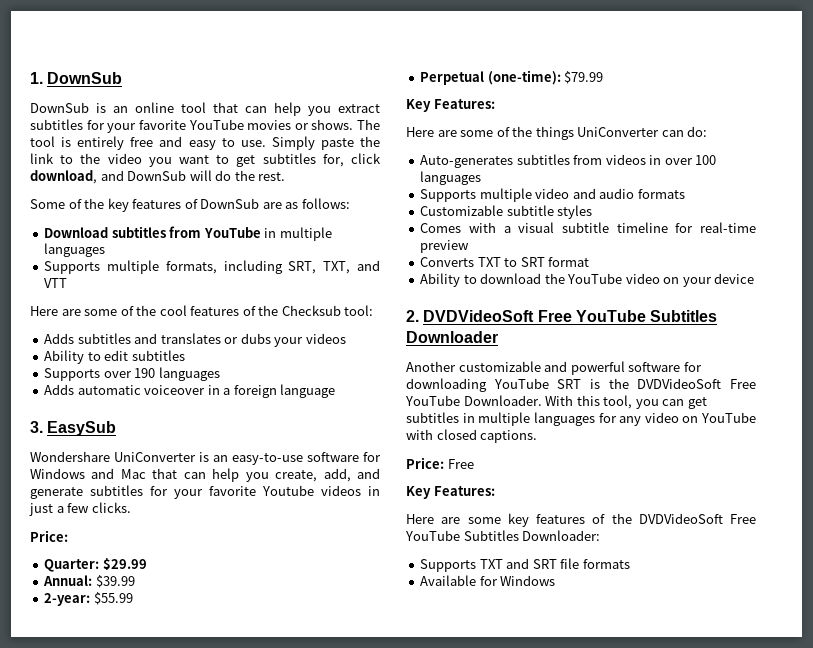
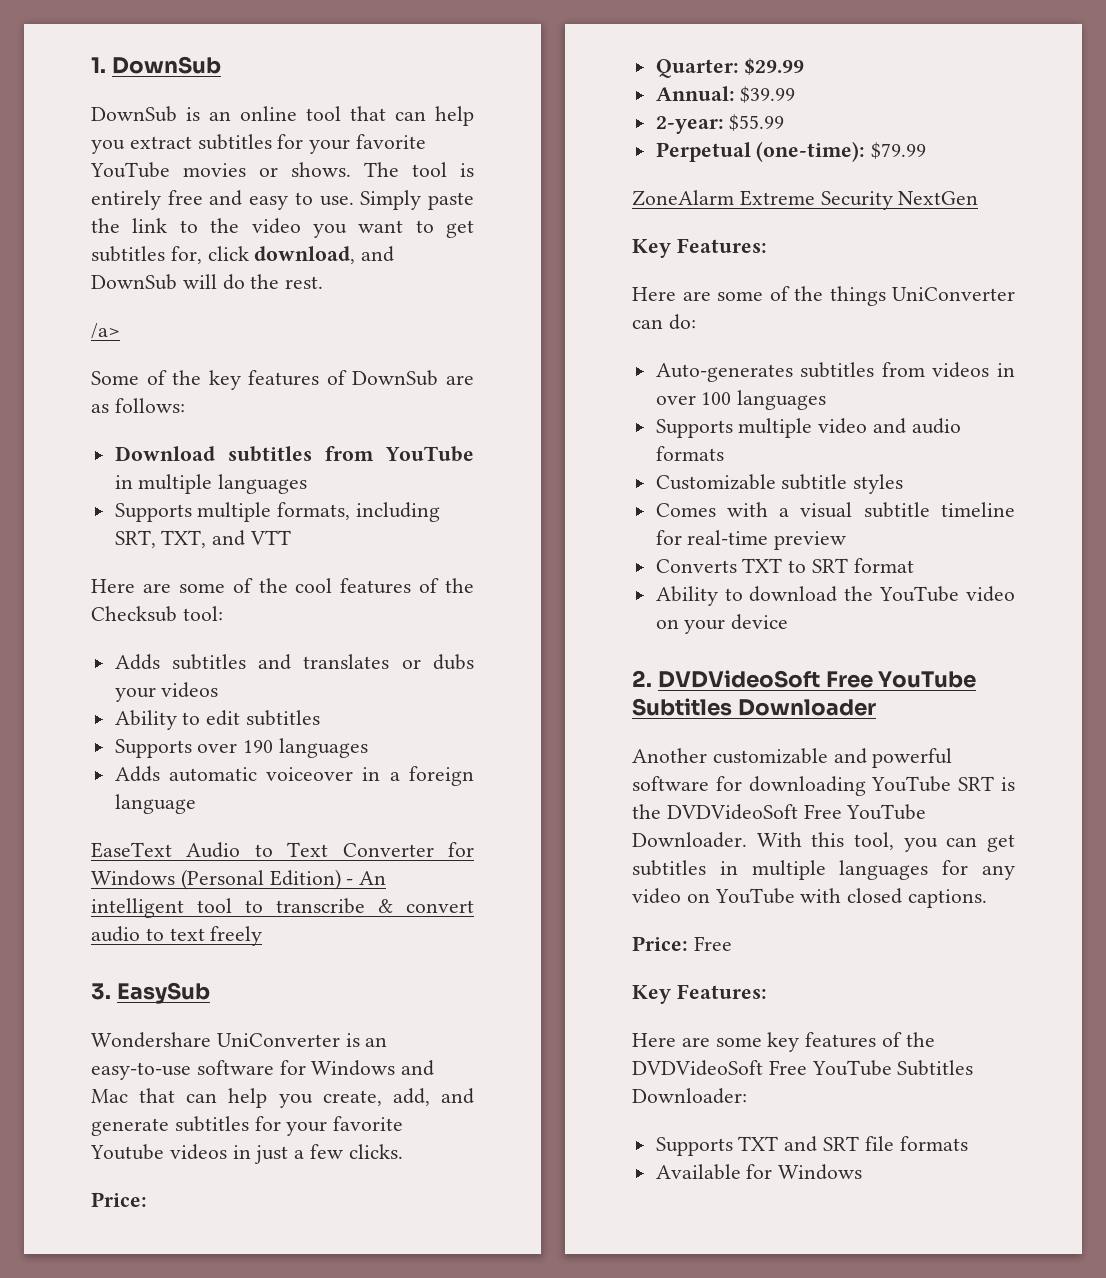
+ /a>
+ EaseText Audio to Text Converter for Windows (Personal Edition) - An intelligent tool to transcribe & convert audio to text freely
+ ZoneAlarm Extreme Security NextGen

